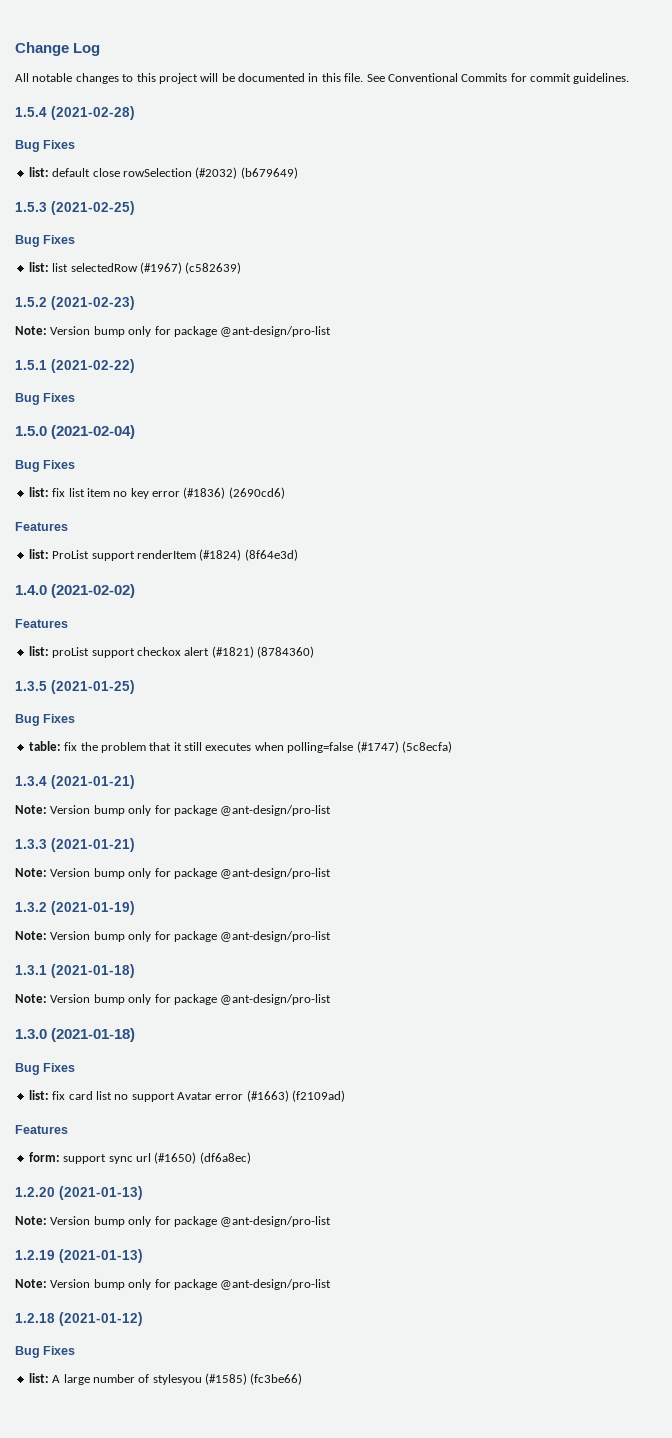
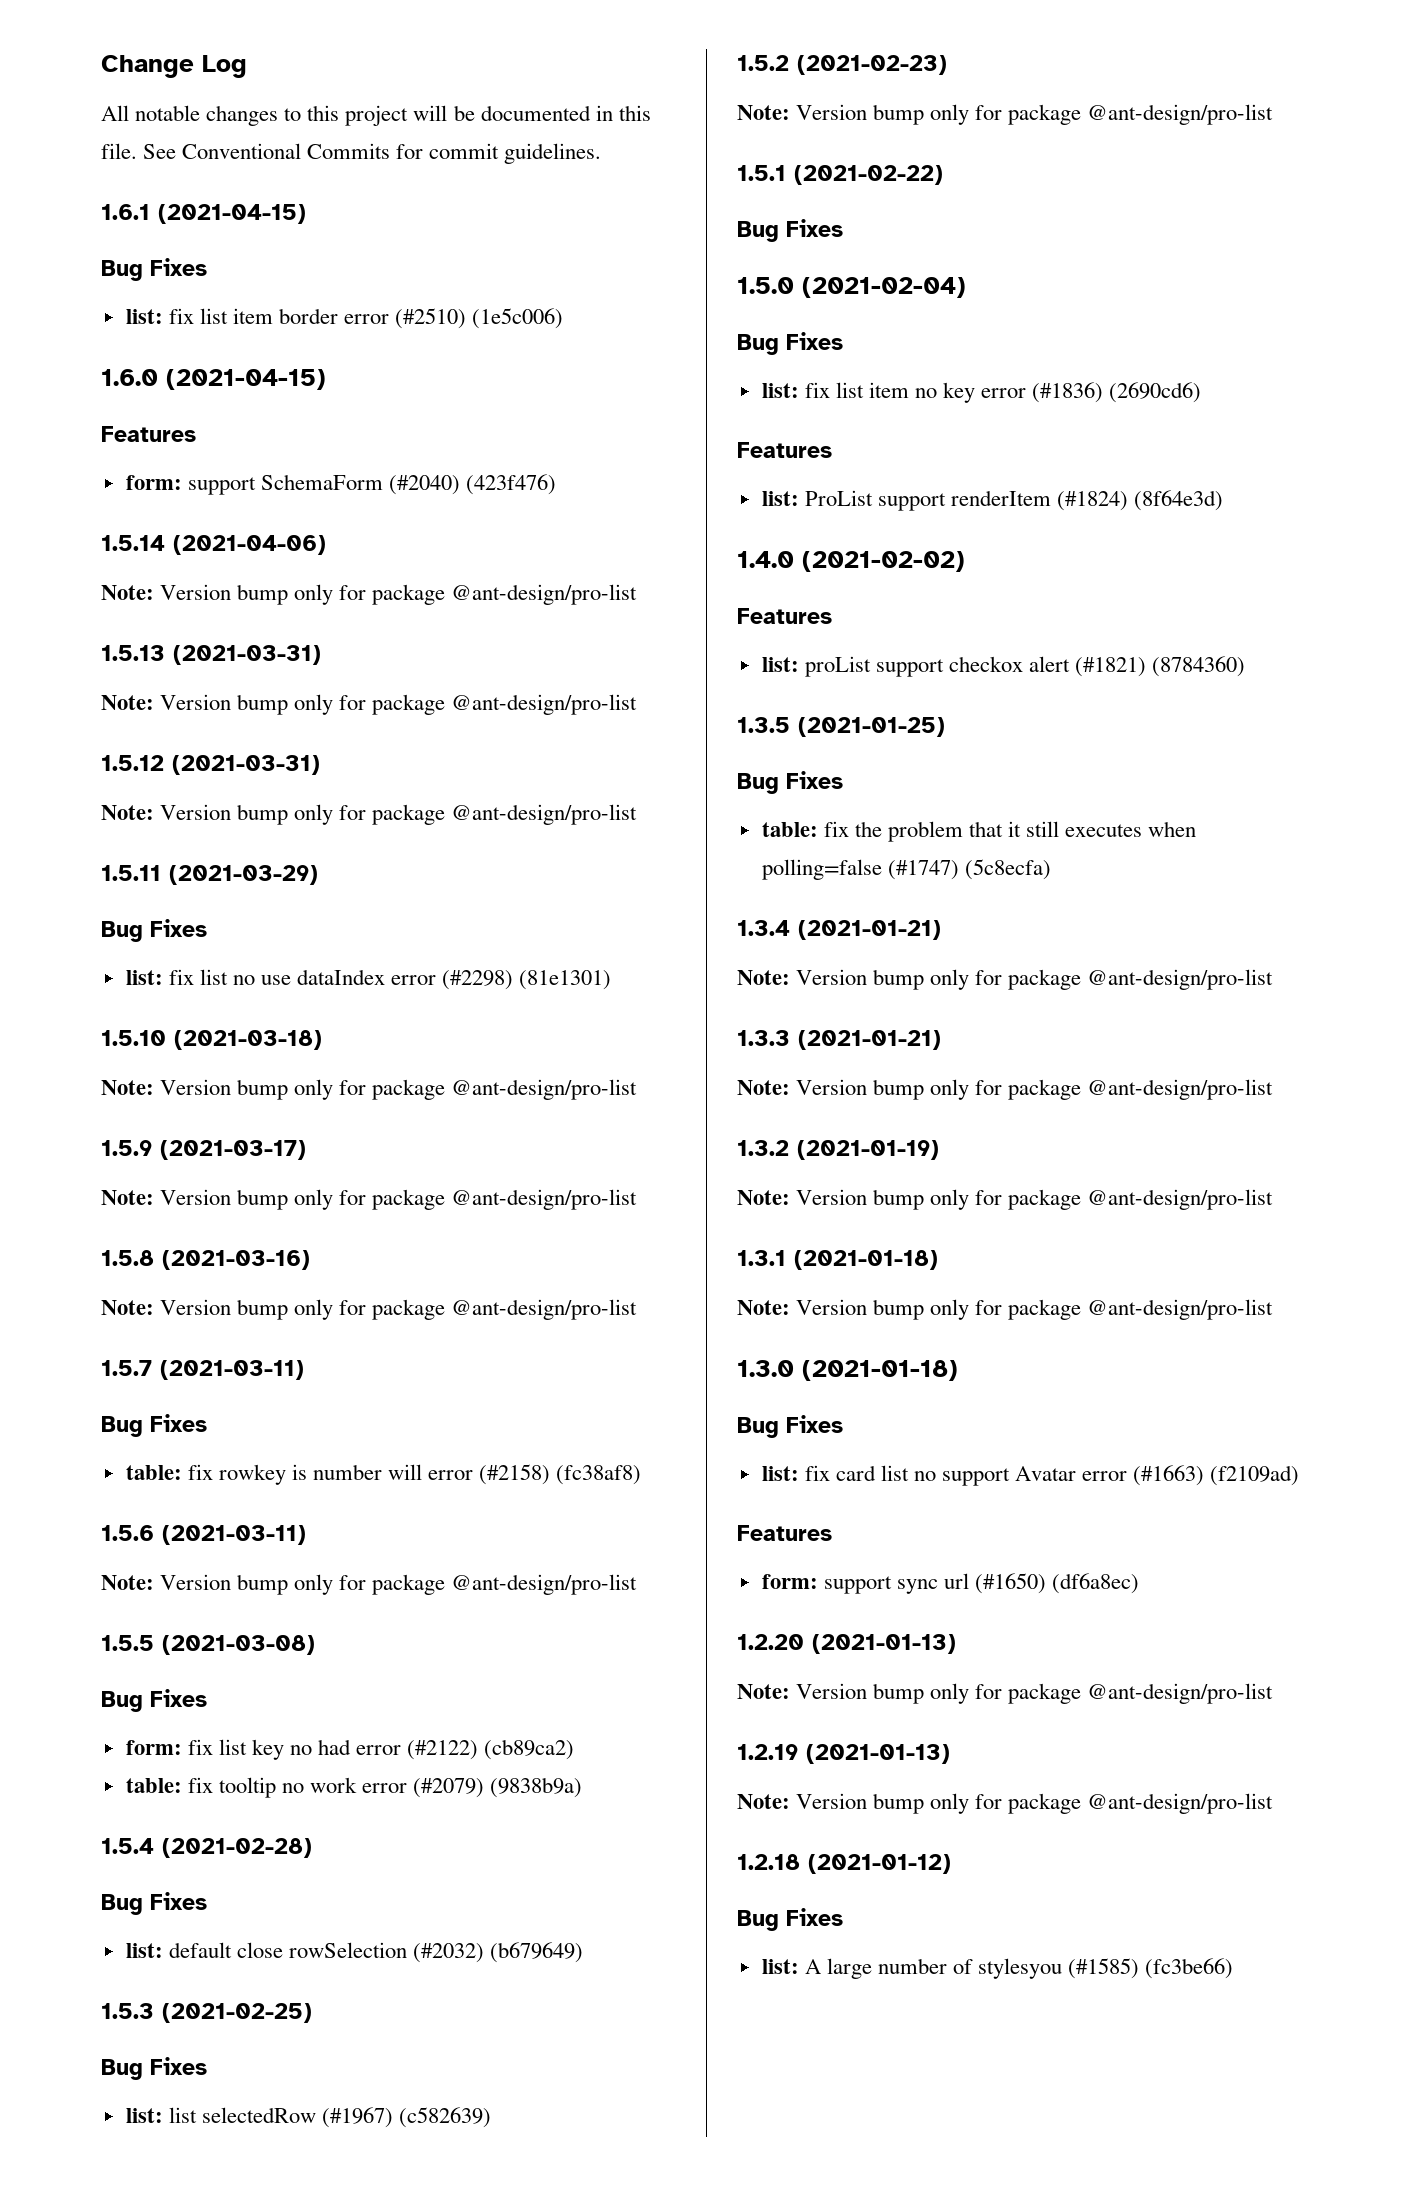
+ 1.6.1 (2021-04-15)
+ Bug Fixes
+ list: fix list item border error (#2510) (1e5c006)
+ 1.6.0 (2021-04-15)
+ Features
+ form: support SchemaForm (#2040) (423f476)
+ 1.5.14 (2021-04-06)
+ Note: Version bump only for package @ant-design/pro-list
+ 1.5.13 (2021-03-31)
+ Note: Version bump only for package @ant-design/pro-list
+ 1.5.12 (2021-03-31)
+ Note: Version bump only for package @ant-design/pro-list
+ 1.5.11 (2021-03-29)
+ Bug Fixes
+ list: fix list no use dataIndex error (#2298) (81e1301)
+ 1.5.10 (2021-03-18)
+ Note: Version bump only for package @ant-design/pro-list
+ 1.5.9 (2021-03-17)
+ Note: Version bump only for package @ant-design/pro-list
+ 1.5.8 (2021-03-16)
+ Note: Version bump only for package @ant-design/pro-list
+ 1.5.7 (2021-03-11)
+ Bug Fixes
+ table: fix rowkey is number will error (#2158) (fc38af8)
+ 1.5.6 (2021-03-11)
+ Note: Version bump only for package @ant-design/pro-list
+ 1.5.5 (2021-03-08)
+ Bug Fixes
+ form: fix list key no had error (#2122) (cb89ca2)
+ table: fix tooltip no work error (#2079) (9838b9a)

